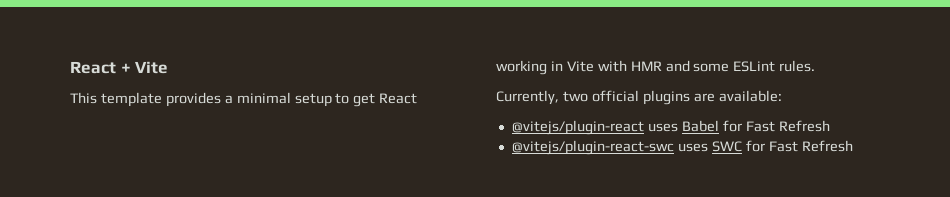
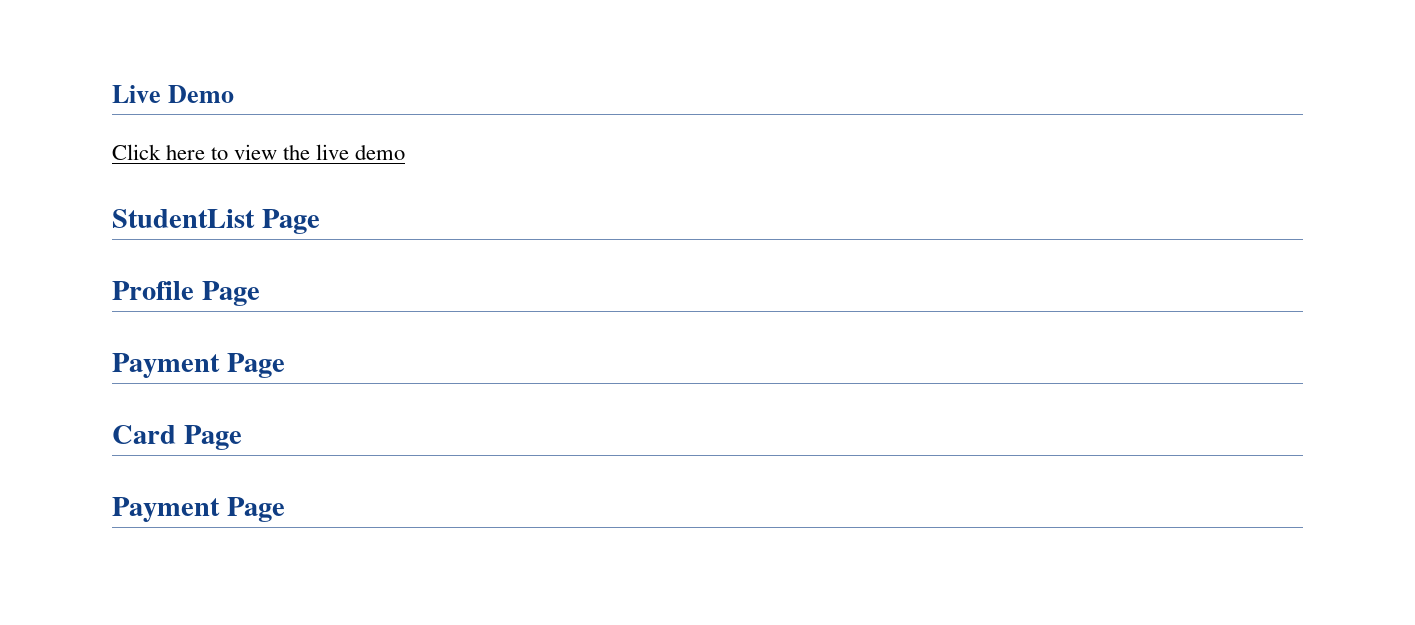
- React + Vite
- This template provides a minimal setup to get React working in Vite with HMR and some ESLint rules.
- Currently, two official plugins are available:
- @vitejs/plugin-react uses Babel for Fast Refresh
- @vitejs/plugin-react-swc uses SWC for Fast Refresh
+ Live Demo
+ Click here to view the live demo
+ StudentList Page
+ Profile Page
+ Payment Page
+ Card Page
+ Payment Page

